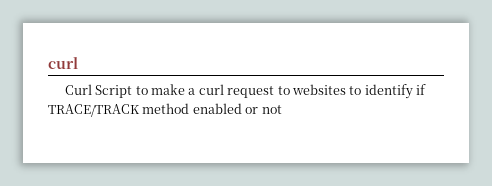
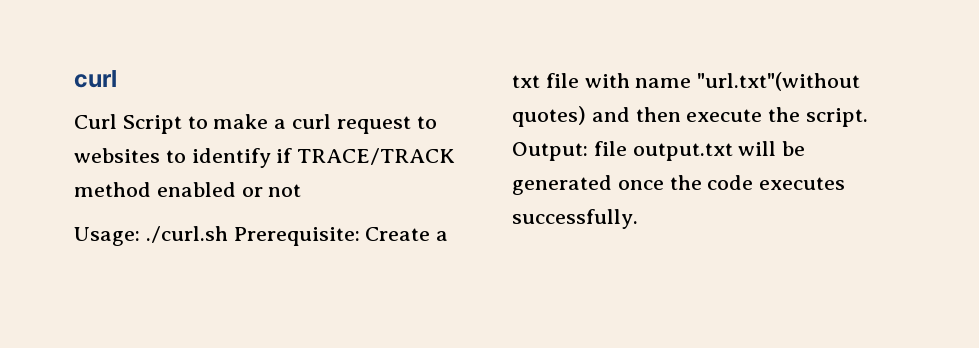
+ Usage: ./curl.sh Prerequisite: Create a txt file with name "url.txt"(without quotes) and then execute the script. Output: file output.txt will be generated once the code executes successfully.

